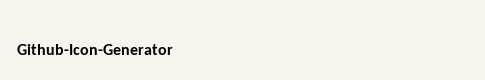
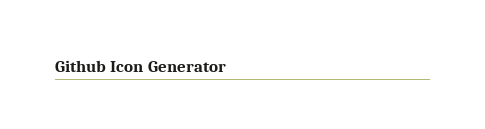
- Github-Icon-Generator
+ Github Icon Generator

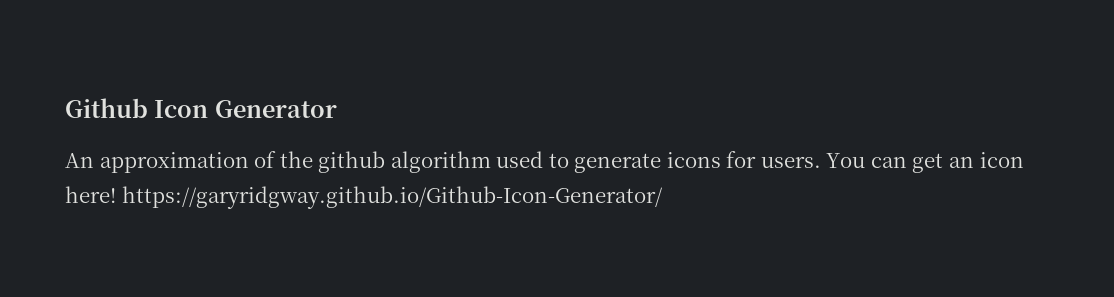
+ An approximation of the github algorithm used to generate icons for users. You can get an icon here! https://garyridgway.github.io/Github-Icon-Generator/

